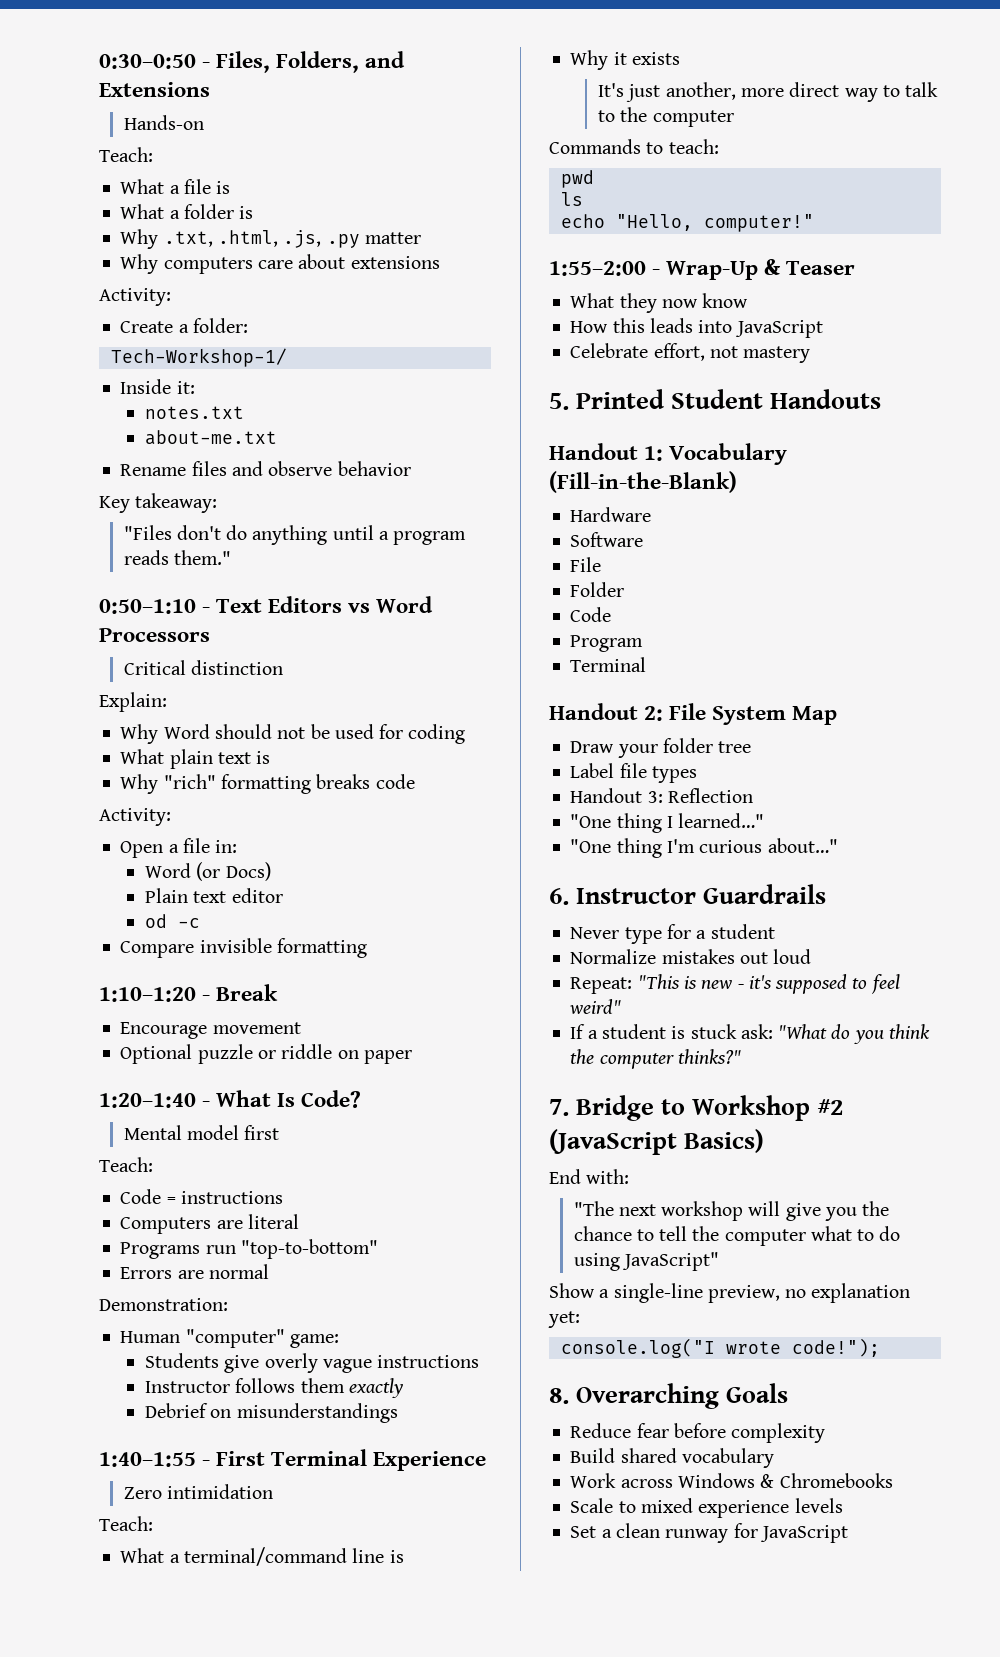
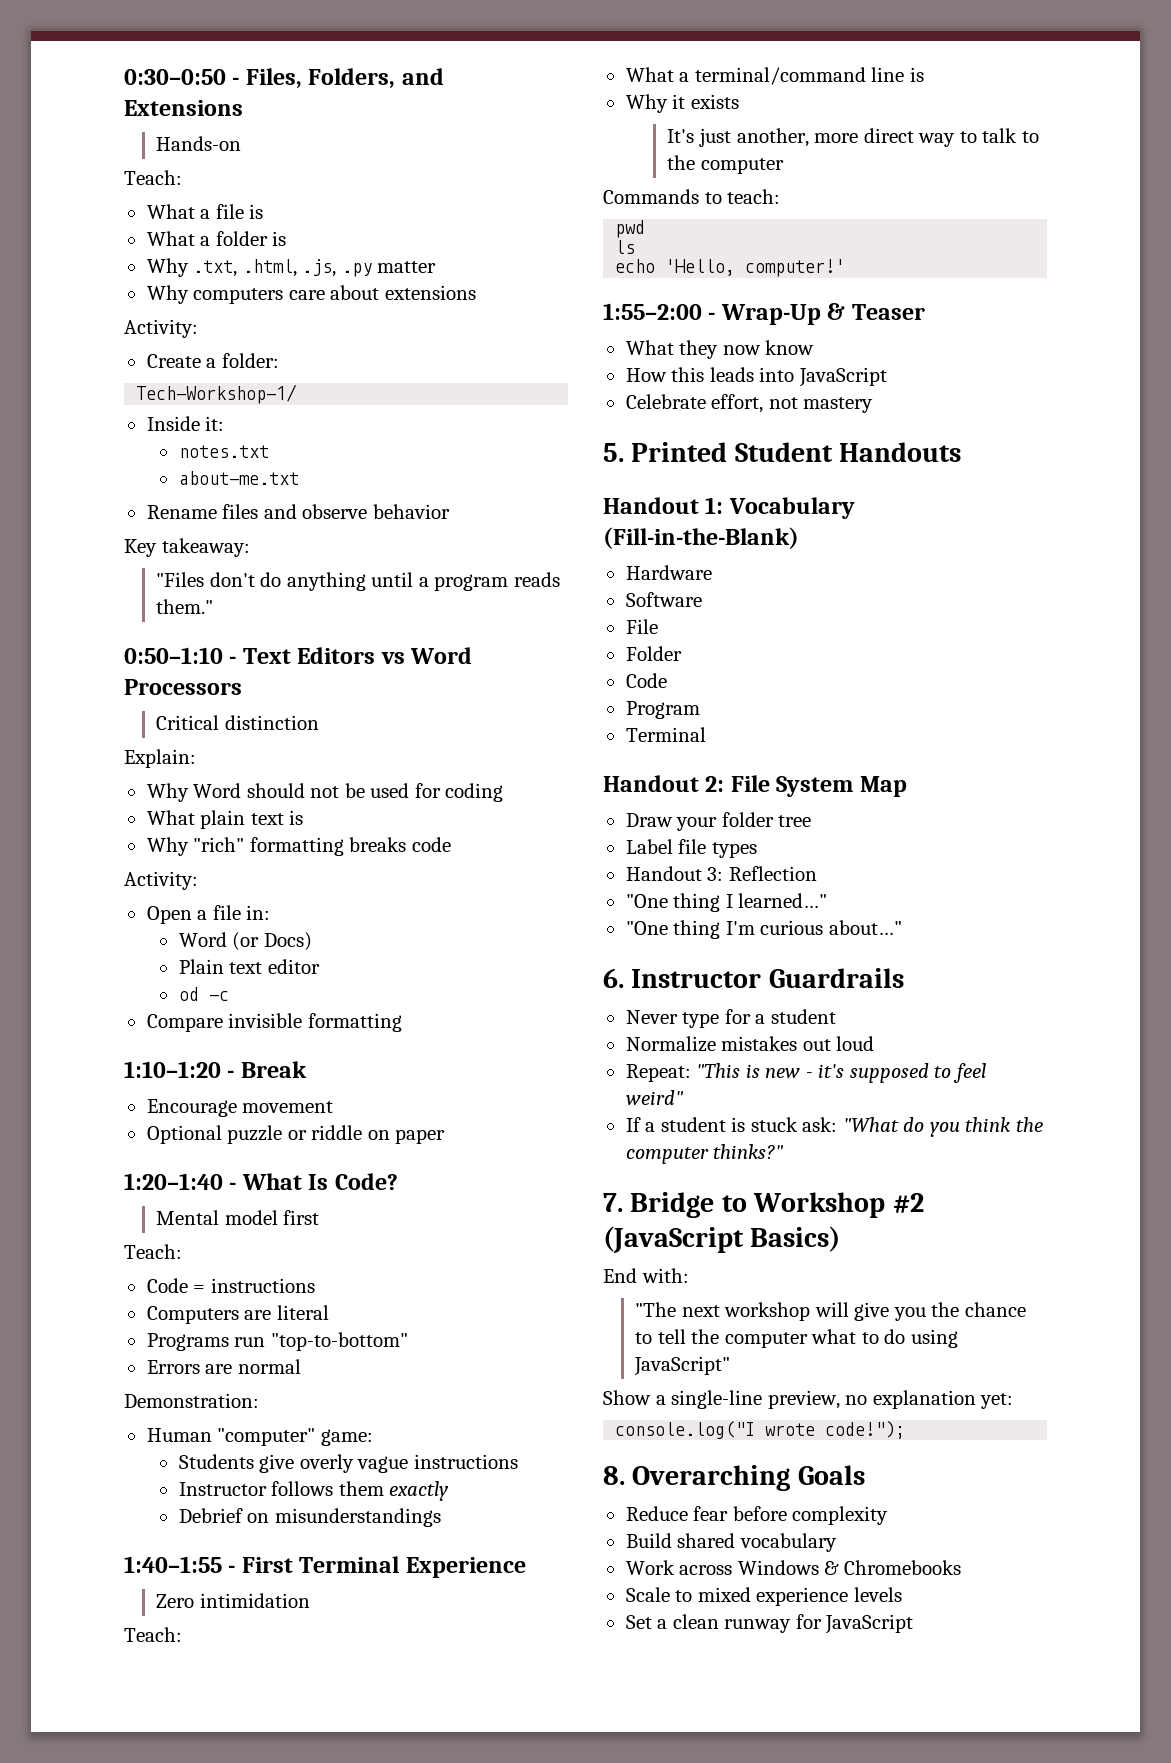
- echo "Hello, computer!"
+ echo 'Hello, computer!'

